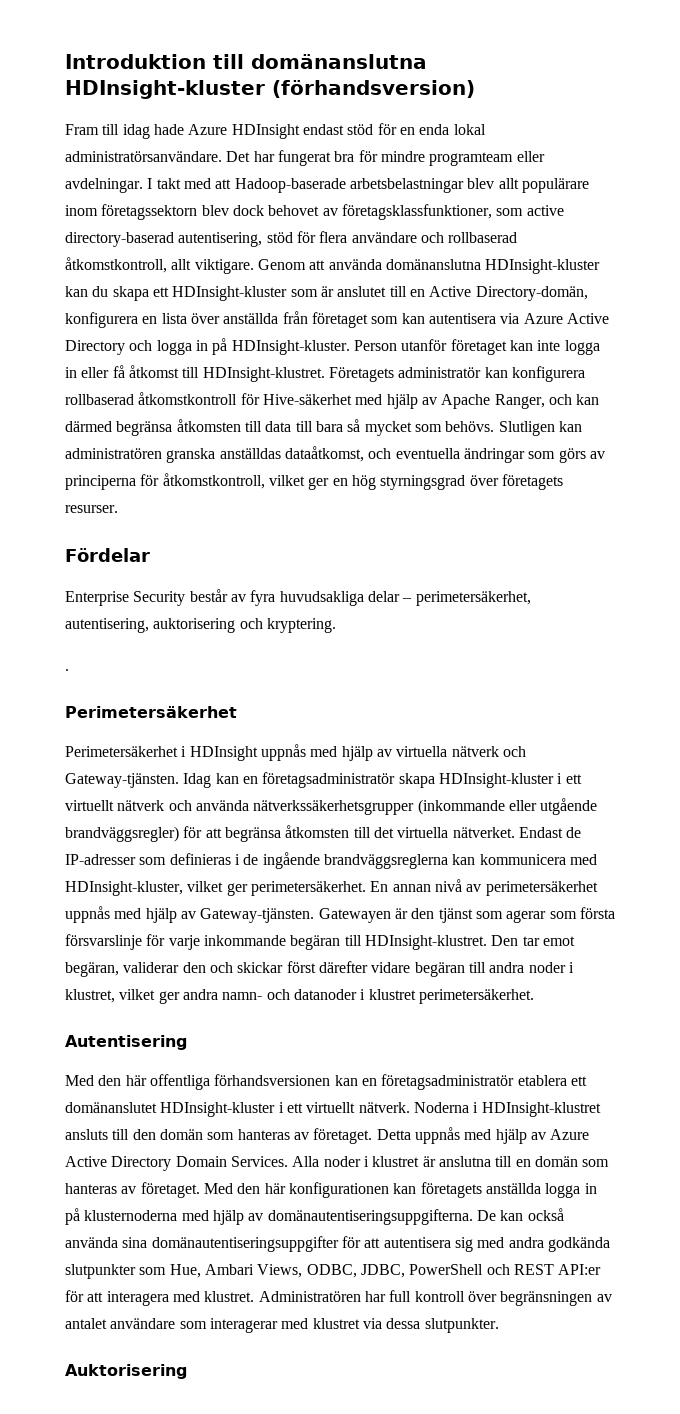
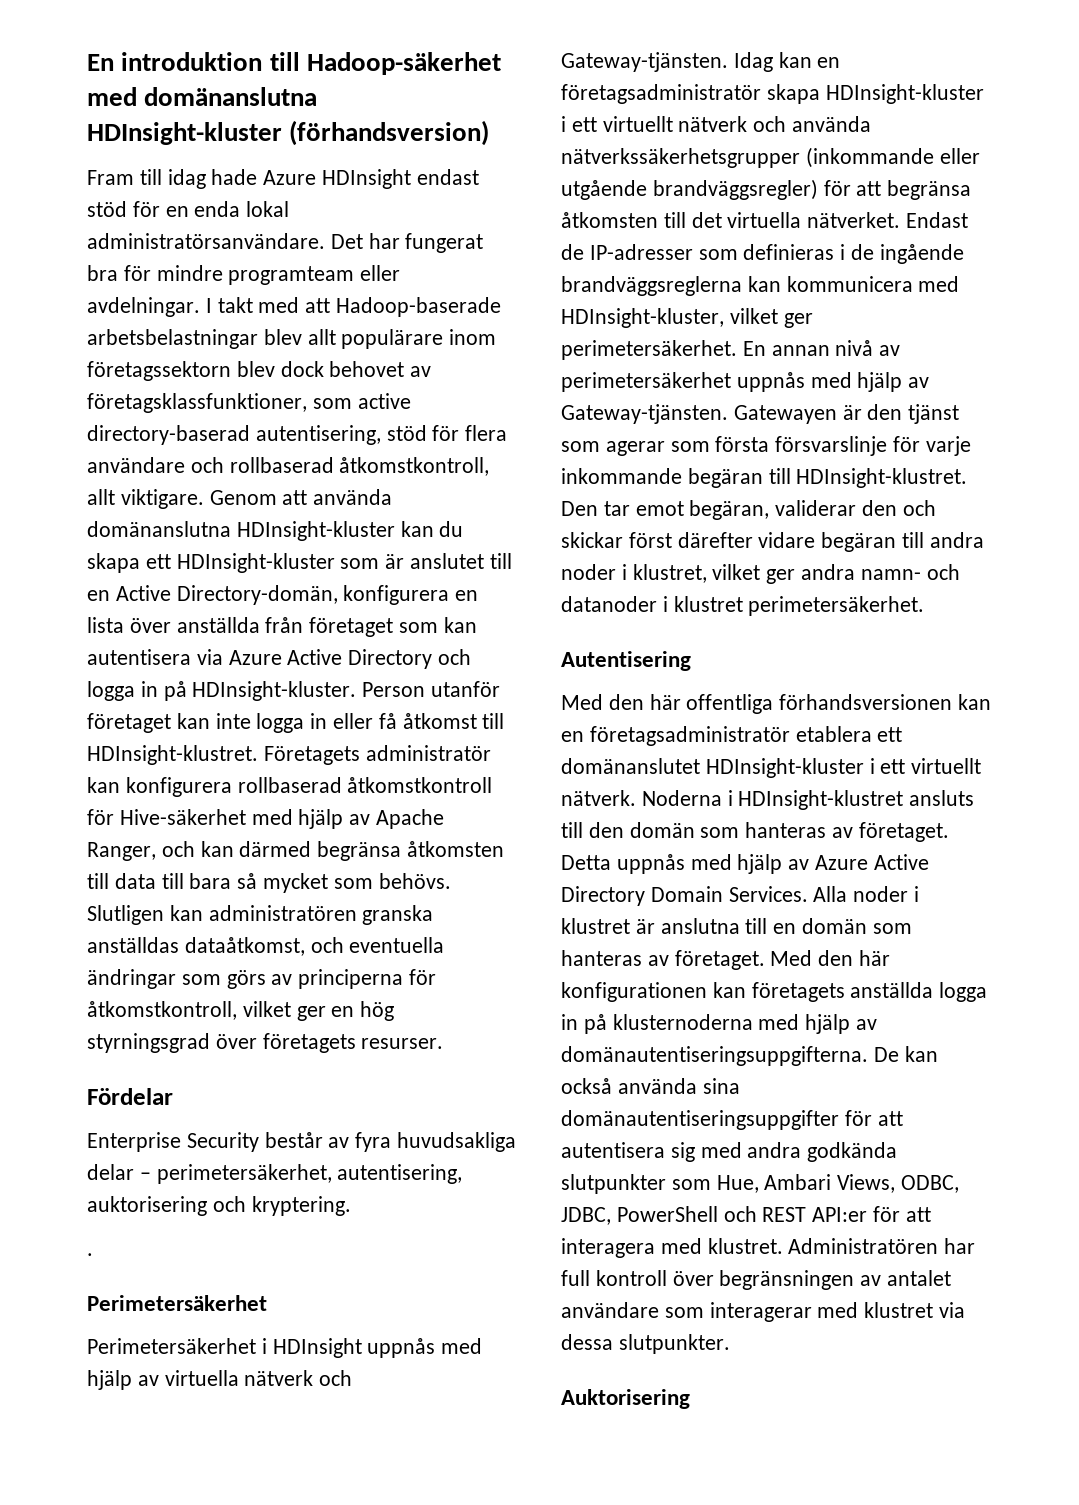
- Introduktion till domänanslutna HDInsight-kluster (förhandsversion)
+ En introduktion till Hadoop-säkerhet med domänanslutna HDInsight-kluster (förhandsversion)

